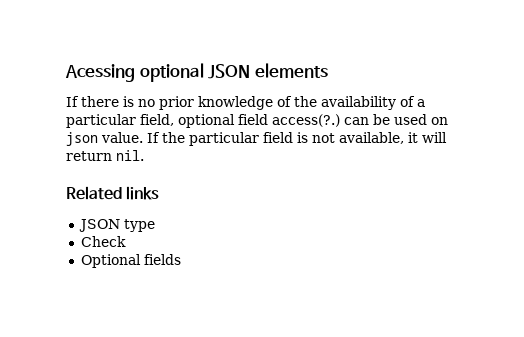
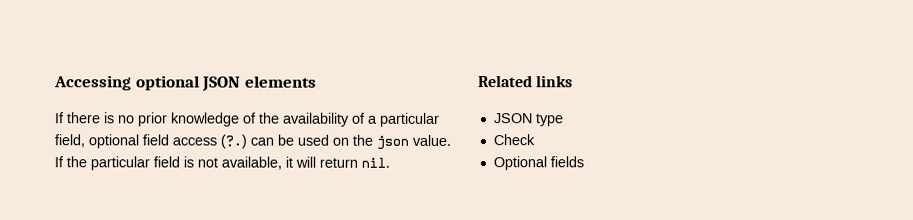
- Acessing optional JSON elements
+ Accessing optional JSON elements
- If there is no prior knowledge of the availability of a particular field, optional field access(?.) can be used on json value.
+ If there is no prior knowledge of the availability of a particular field, optional field access (?.) can be used on the json value.

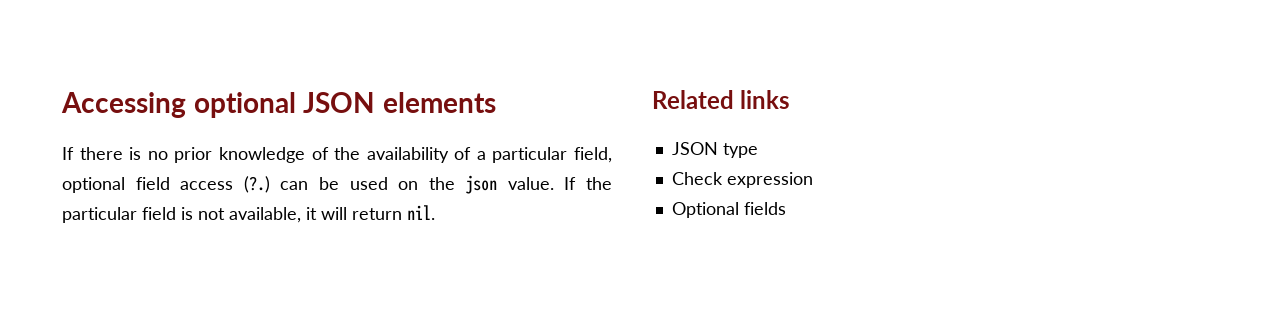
- Check
+ Check expression

